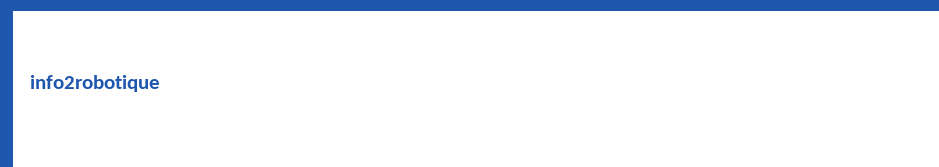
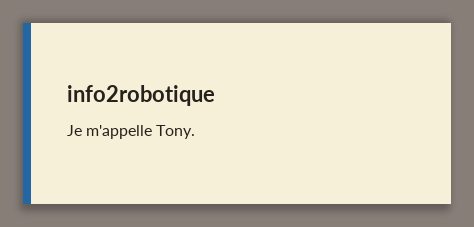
+ Je m'appelle Tony.

